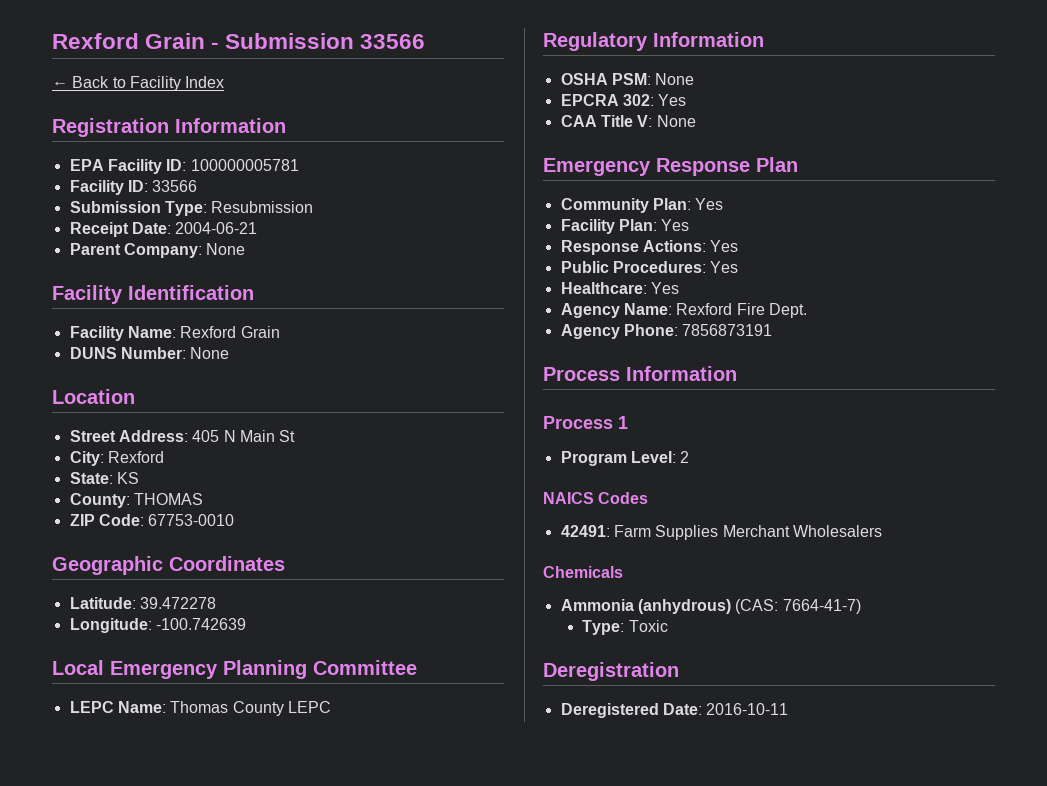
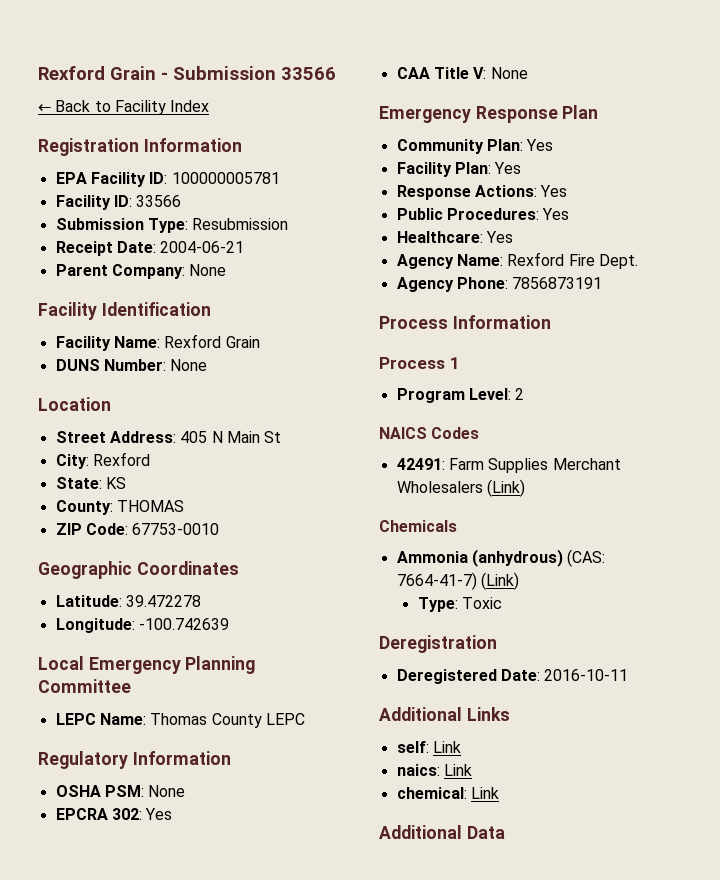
- 42491: Farm Supplies Merchant Wholesalers
+ 42491: Farm Supplies Merchant Wholesalers (Link)
- Ammonia (anhydrous) (CAS: 7664-41-7)
+ Ammonia (anhydrous) (CAS: 7664-41-7) (Link)
+ Additional Links
+ self: Link
+ naics: Link
+ chemical: Link
+ Additional Data

